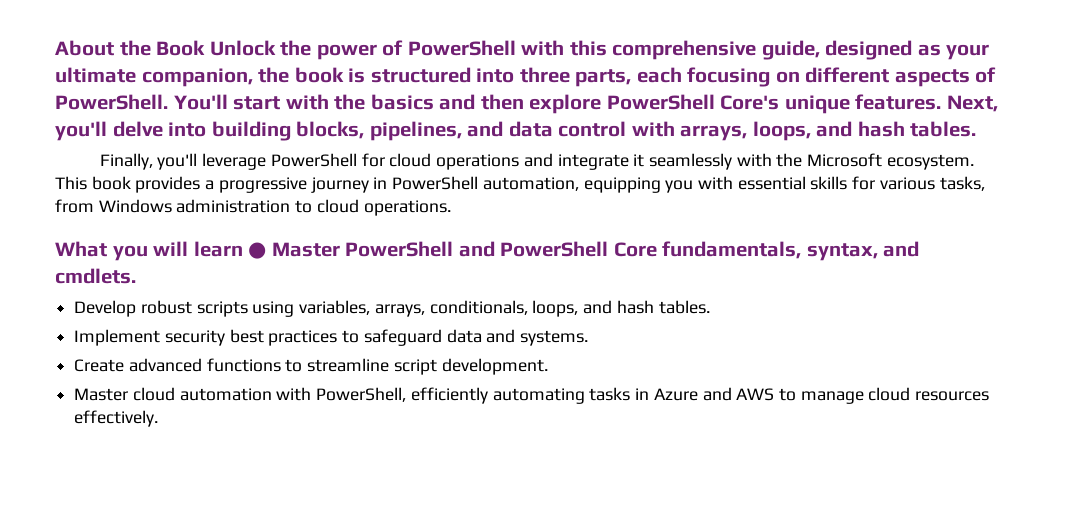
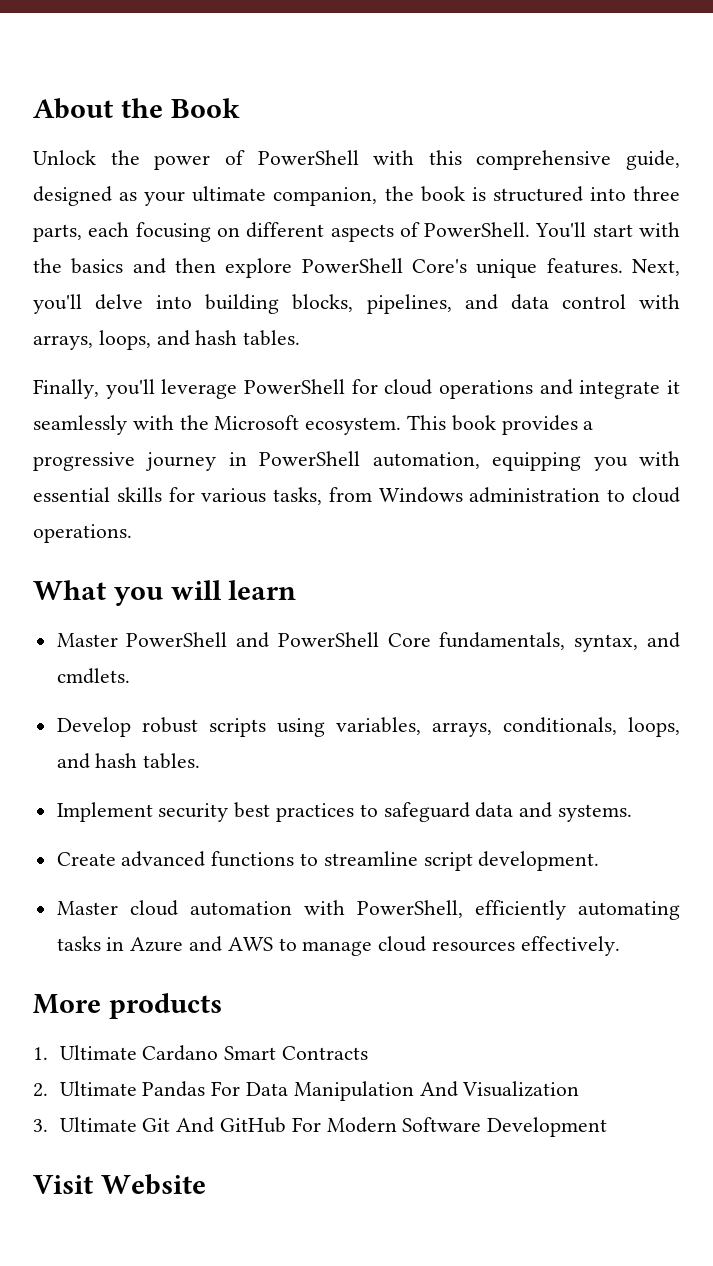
- About the Book Unlock the power of PowerShell with this comprehensive guide, designed as your ultimate companion, the book is structured into three parts, each focusing on different aspects of PowerShell.
+ About the Book
+ Unlock the power of PowerShell with this comprehensive guide, designed as your ultimate companion, the book is structured into three parts, each focusing on different aspects of PowerShell.
- What you will learn ● Master PowerShell and PowerShell Core fundamentals, syntax, and cmdlets.
+ What you will learn
+ Master PowerShell and PowerShell Core fundamentals, syntax, and cmdlets.
+ More products
+ 1. Ultimate Cardano Smart Contracts
+ 2. Ultimate Pandas For Data Manipulation And Visualization
+ 3. Ultimate Git And GitHub For Modern Software Development
+ Visit Website

